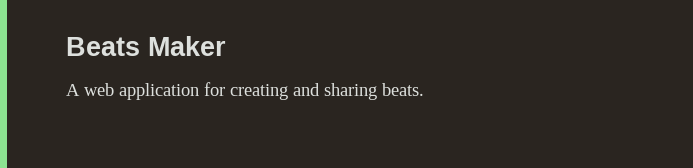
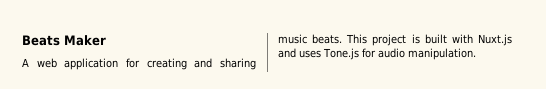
- A web application for creating and sharing beats.
+ A web application for creating and sharing music beats. This project is built with Nuxt.js and uses Tone.js for audio manipulation.

